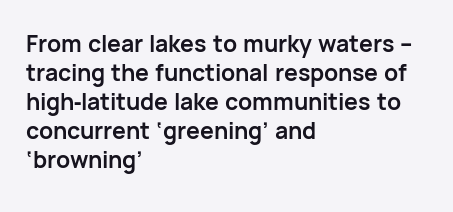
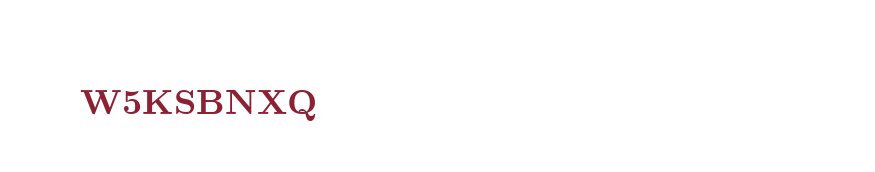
- From clear lakes to murky waters – tracing the functional response of high‐latitude lake communities to concurrent ‘greening’ and ‘browning’
+ W5KSBNXQ

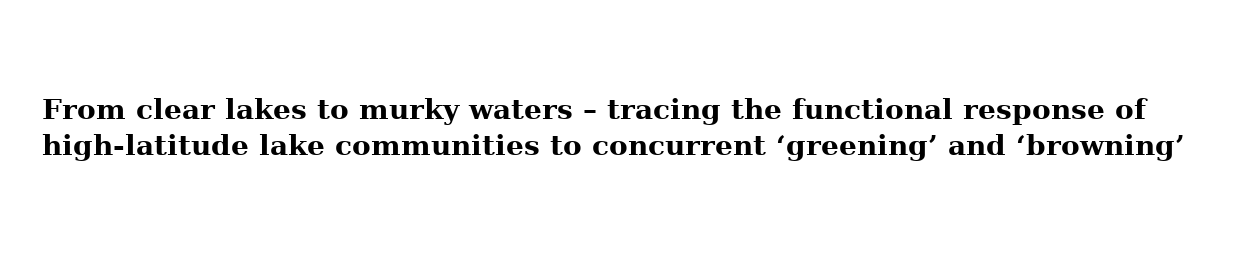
- W5KSBNXQ
+ From clear lakes to murky waters – tracing the functional response of high‐latitude lake communities to concurrent ‘greening’ and ‘browning’

